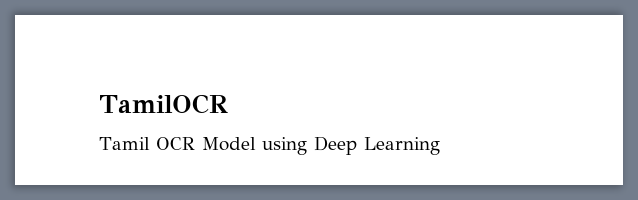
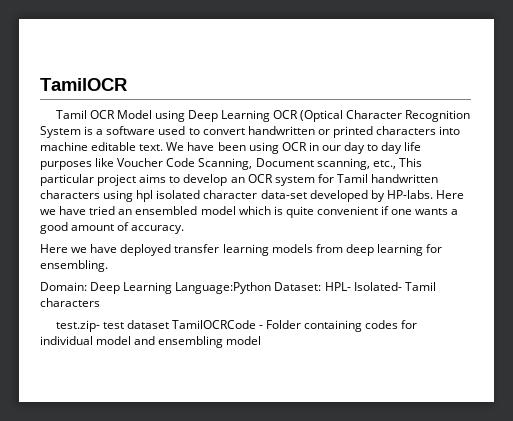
- Tamil OCR Model using Deep Learning
+ Tamil OCR Model using Deep Learning OCR (Optical Character Recognition System is a software used to convert handwritten or printed characters into machine editable text. We have been using OCR in our day to day life purposes like Voucher Code Scanning, Document scanning, etc., This particular project aims to develop an OCR system for Tamil handwritten characters using hpl isolated character data-set developed by HP-labs. Here we have tried an ensembled model which is quite convenient if one wants a good amount of accuracy.
+ Here we have deployed transfer learning models from deep learning for ensembling.
+ Domain: Deep Learning Language:Python Dataset: HPL- Isolated- Tamil characters
+ test.zip- test dataset TamilOCRCode - Folder containing codes for individual model and ensembling model

